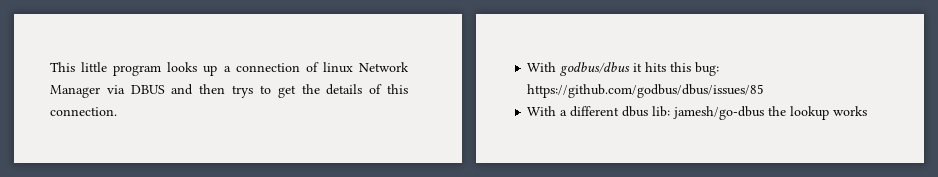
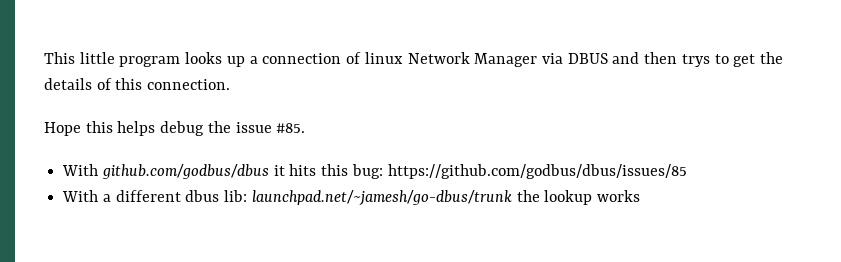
- With godbus/dbus it hits this bug: https://github.com/godbus/dbus/issues/85
+ Hope this helps debug the issue #85.
+ With github.com/godbus/dbus it hits this bug: https://github.com/godbus/dbus/issues/85
- With a different dbus lib: jamesh/go-dbus the lookup works
+ With a different dbus lib: launchpad.net/~jamesh/go-dbus/trunk the lookup works

